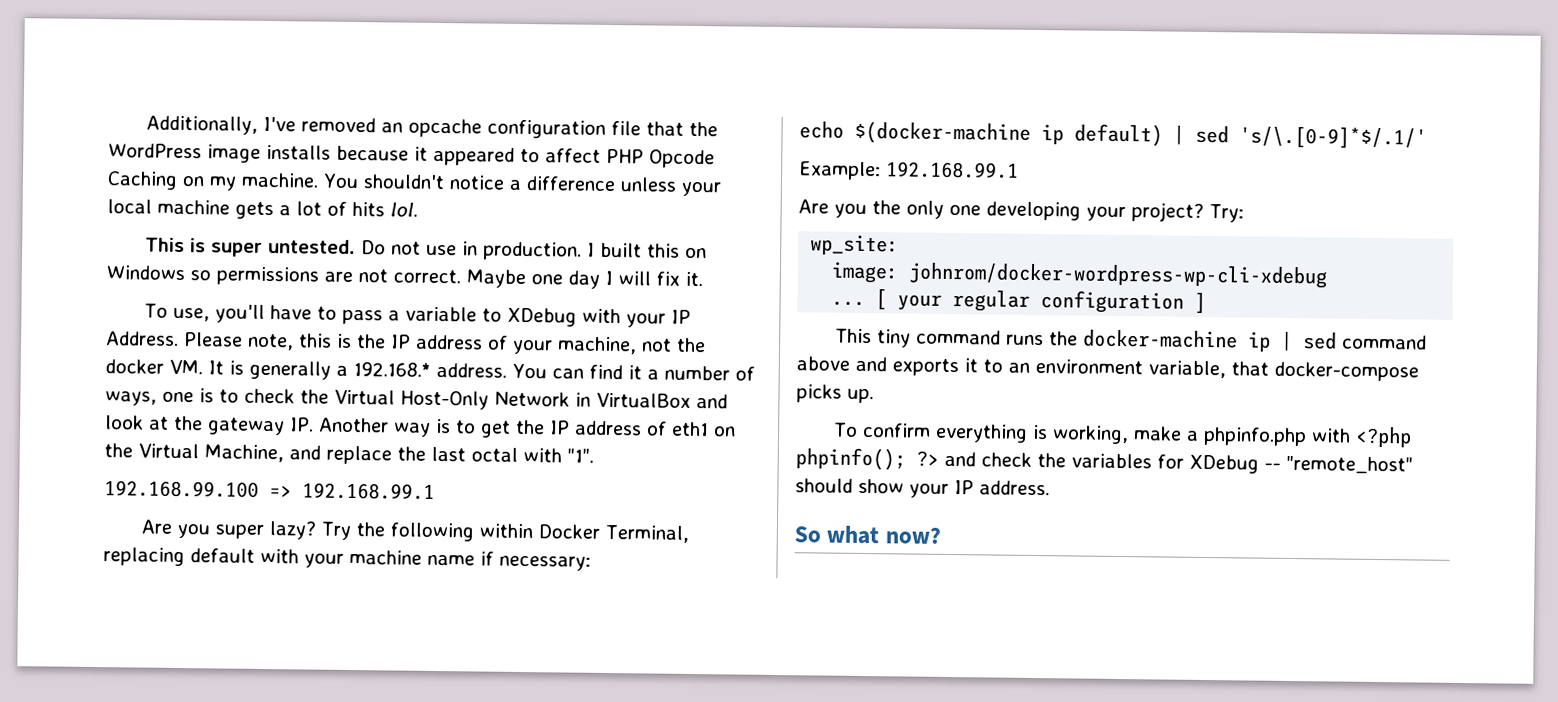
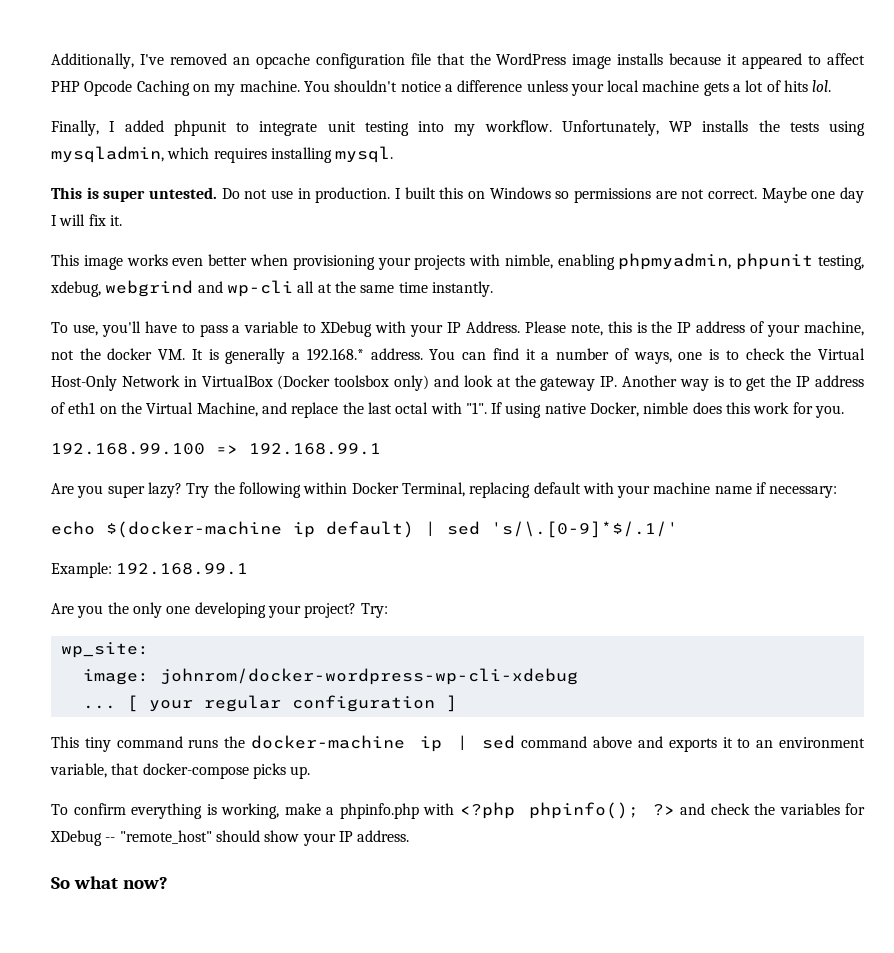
+ Finally, I added phpunit to integrate unit testing into my workflow. Unfortunately, WP installs the tests using mysqladmin, which requires installing mysql.
+ This image works even better when provisioning your projects with nimble, enabling phpmyadmin, phpunit testing, xdebug, webgrind and wp-cli all at the same time instantly.
- You can find it a number of ways, one is to check the Virtual Host-Only Network in VirtualBox and look at the gateway IP. Another way is to get the IP address of eth1 on the Virtual Machine, and replace the last octal with "1".
+ You can find it a number of ways, one is to check the Virtual Host-Only Network in VirtualBox (Docker toolsbox only) and look at the gateway IP. Another way is to get the IP address of eth1 on the Virtual Machine, and replace the last octal with "1". If using native Docker, nimble does this work for you.

